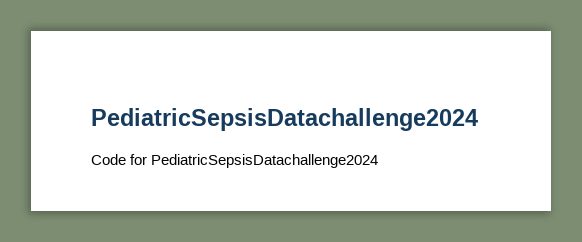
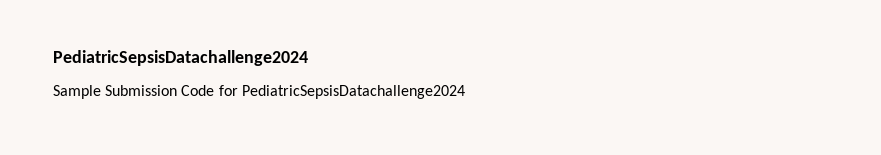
- Code for PediatricSepsisDatachallenge2024
+ Sample Submission Code for PediatricSepsisDatachallenge2024

